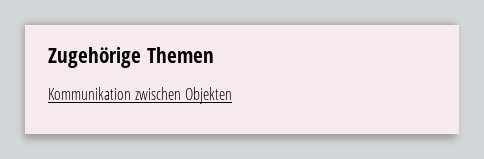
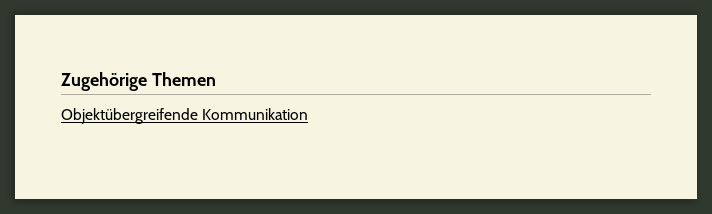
- Kommunikation zwischen Objekten
+ Objektübergreifende Kommunikation

